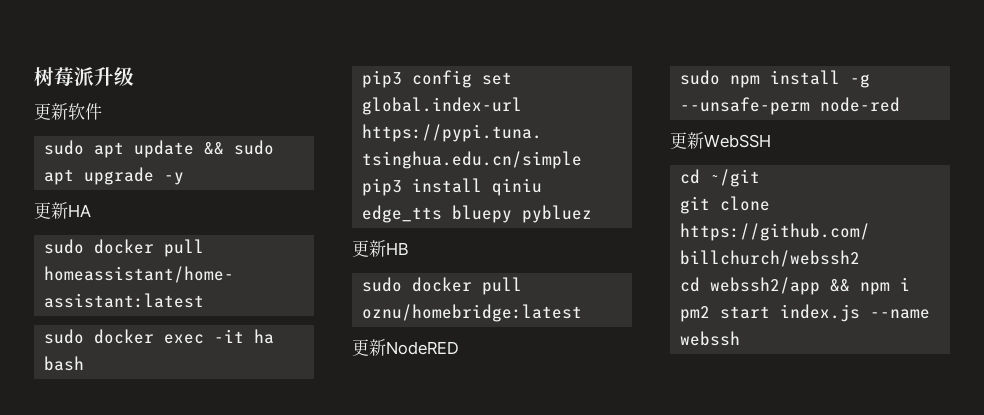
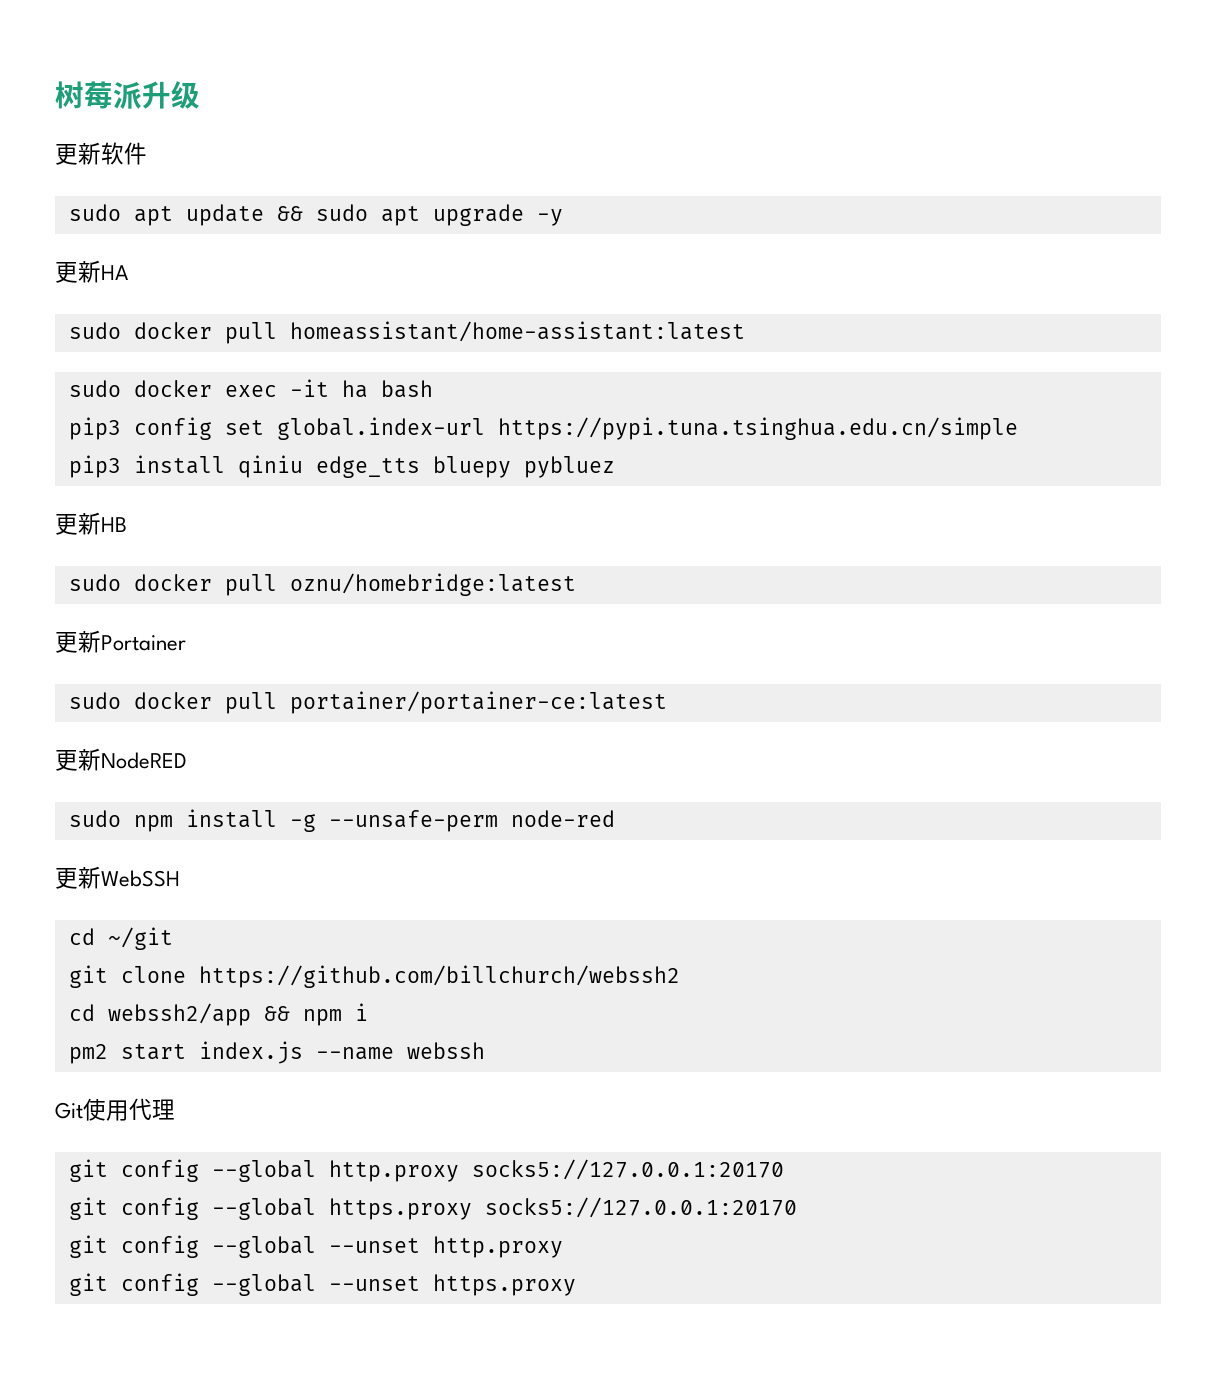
+ 更新Portainer
+ sudo docker pull portainer/portainer-ce:latest
+ Git使用代理
+ git config --global http.proxy socks5://127.0.0.1:20170
+ git config --global https.proxy socks5://127.0.0.1:20170
+ git config --global --unset http.proxy
+ git config --global --unset https.proxy

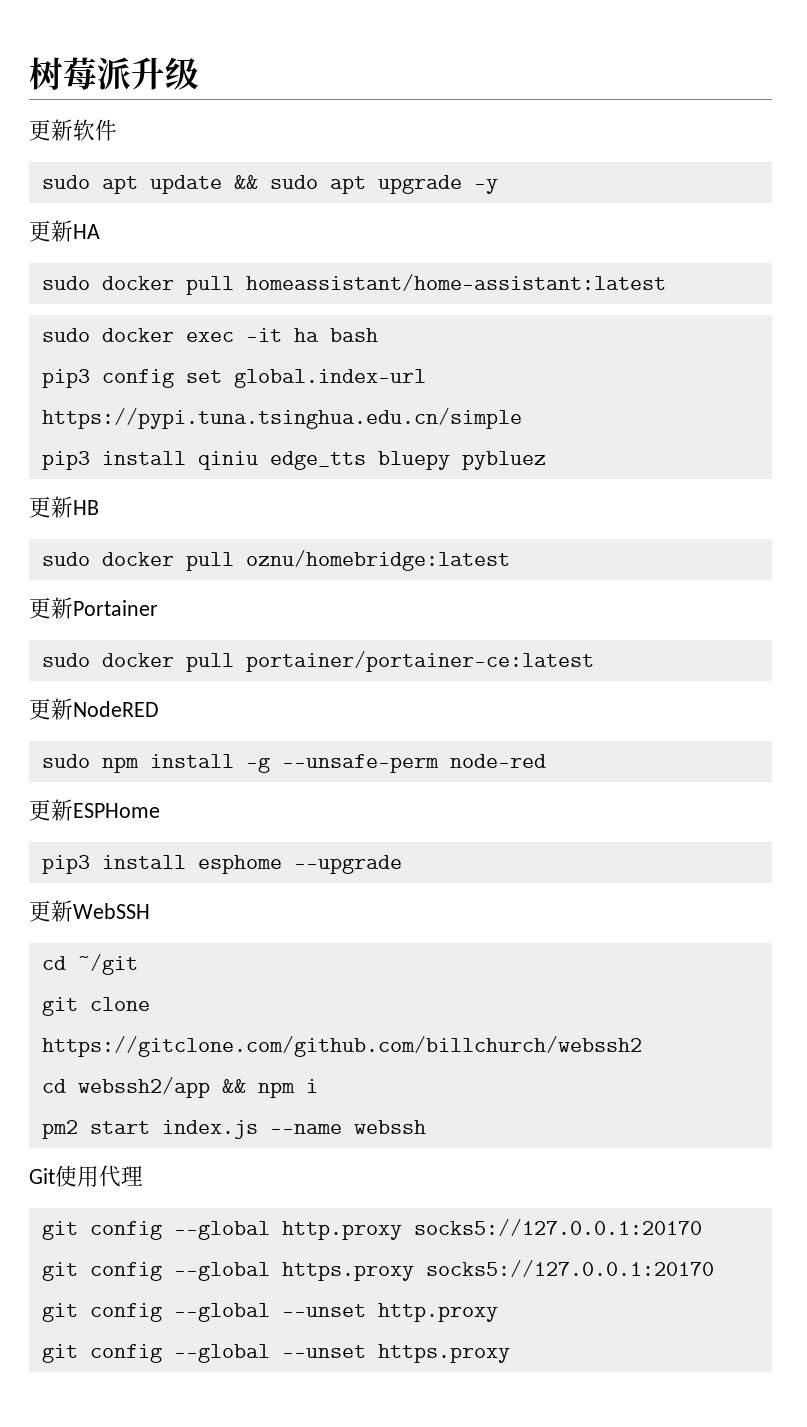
+ 更新ESPHome
+ pip3 install esphome --upgrade
- git clone https://github.com/billchurch/webssh2
+ git clone https://gitclone.com/github.com/billchurch/webssh2

